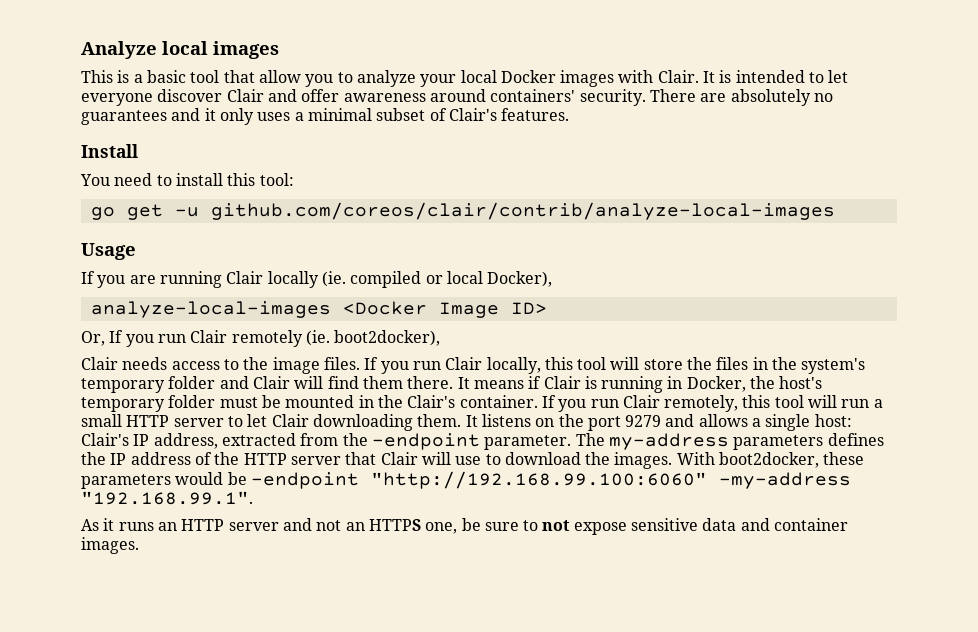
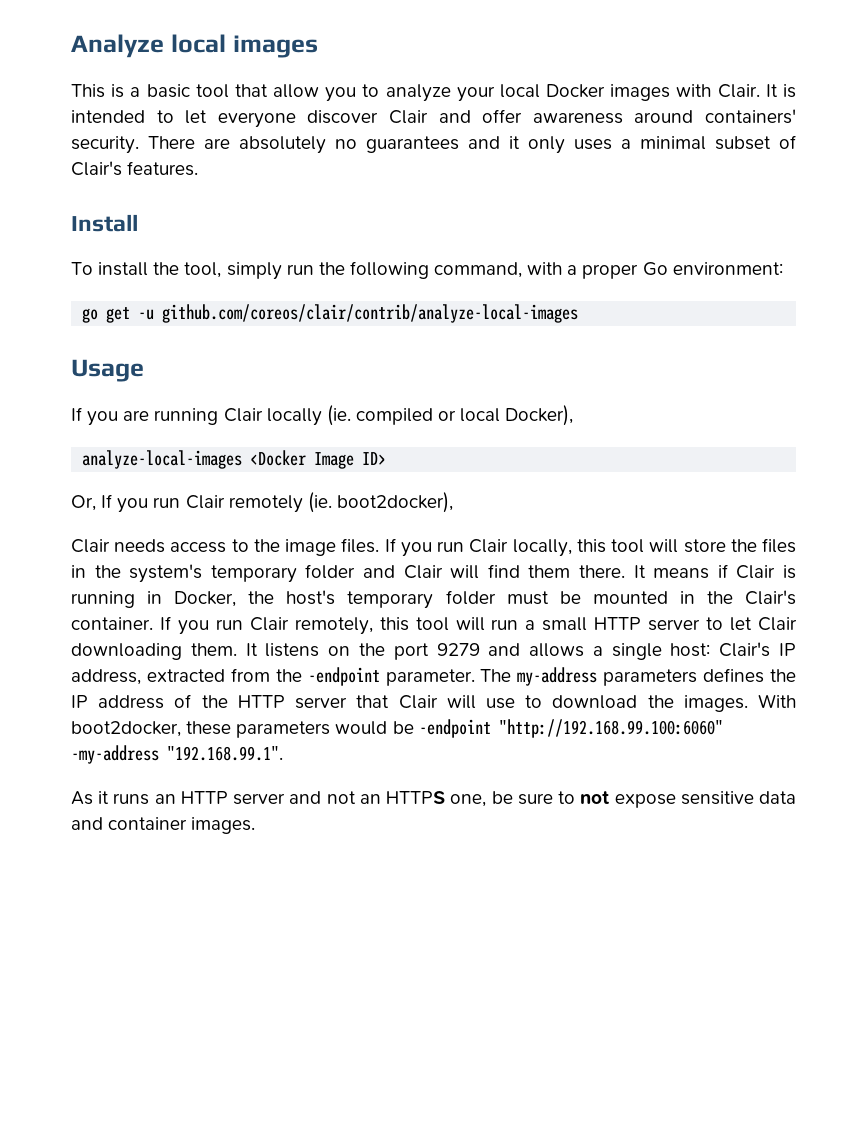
- You need to install this tool:
+ To install the tool, simply run the following command, with a proper Go environment:

